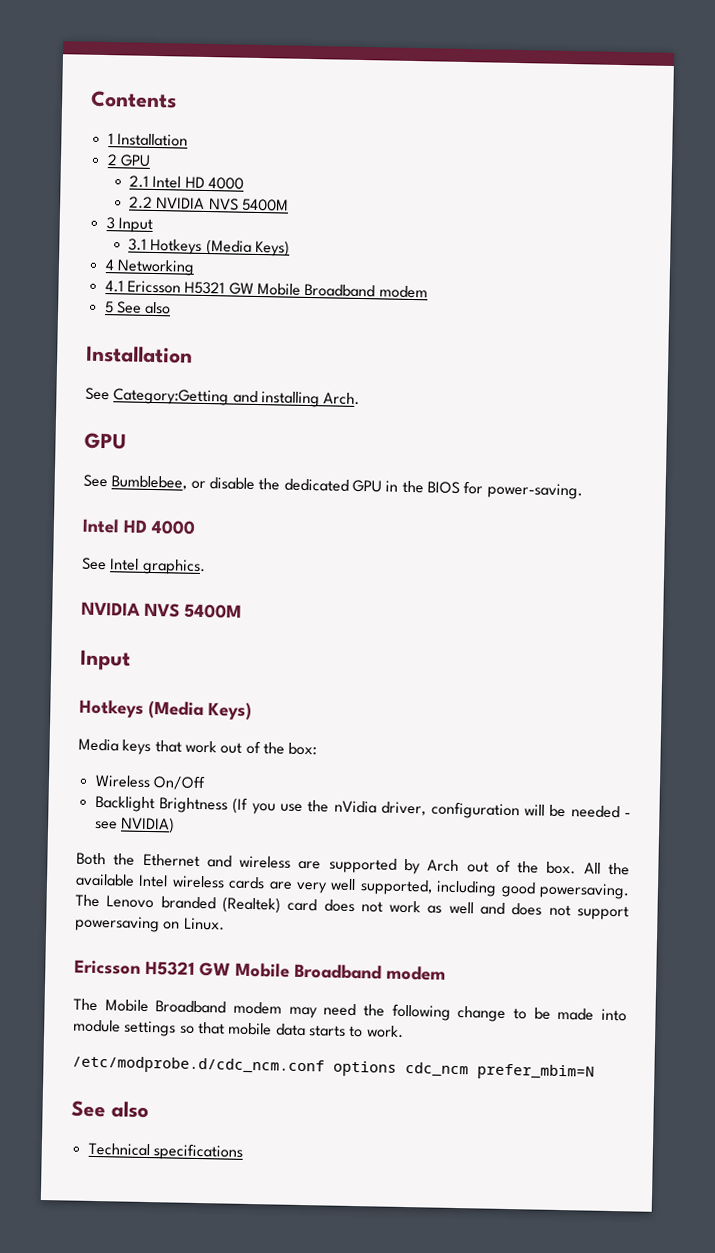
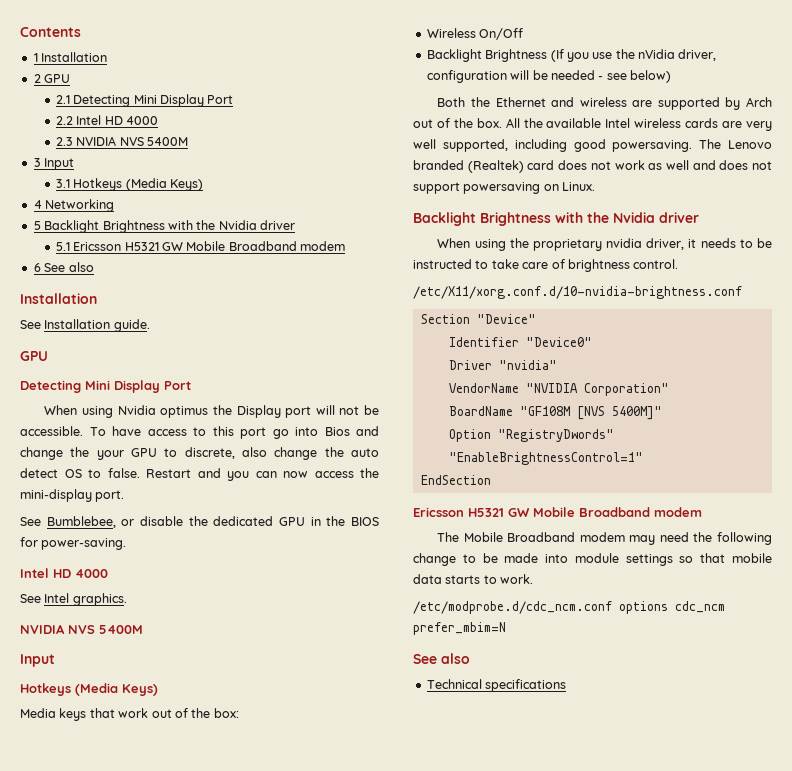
- 2.1 Intel HD 4000
- 2.2 NVIDIA NVS 5400M
+ 2.1 Detecting Mini Display Port
+ 2.2 Intel HD 4000
+ 2.3 NVIDIA NVS 5400M
- 4.1 Ericsson H5321 GW Mobile Broadband modem
- 5 See also
+ 5 Backlight Brightness with the Nvidia driver
+ 5.1 Ericsson H5321 GW Mobile Broadband modem
+ 6 See also
- See Category:Getting and installing Arch.
+ See Installation guide.
  GPU
+ Detecting Mini Display Port
+ When using Nvidia optimus the Display port will not be accessible. To have access to this port go into Bios and change the your GPU to discrete, also change the auto detect OS to false. Restart and you can now access the mini-display port.
- Backlight Brightness (If you use the nVidia driver, configuration will be needed - see NVIDIA)
+ Backlight Brightness (If you use the nVidia driver, configuration will be needed - see below)
  The Lenovo branded (Realtek) card does not work as well and does not support powersaving on Linux.
+ Backlight Brightness with the Nvidia driver
+ When using the proprietary nvidia driver, it needs to be instructed to take care of brightness control.
+ /etc/X11/xorg.conf.d/10-nvidia-brightness.conf
+ Section "Device"
+ Identifier "Device0"
+ Driver "nvidia"
+ VendorName "NVIDIA Corporation"
+ BoardName "GF108M [NVS 5400M]"
+ Option "RegistryDwords" "EnableBrightnessControl=1"
+ EndSection

